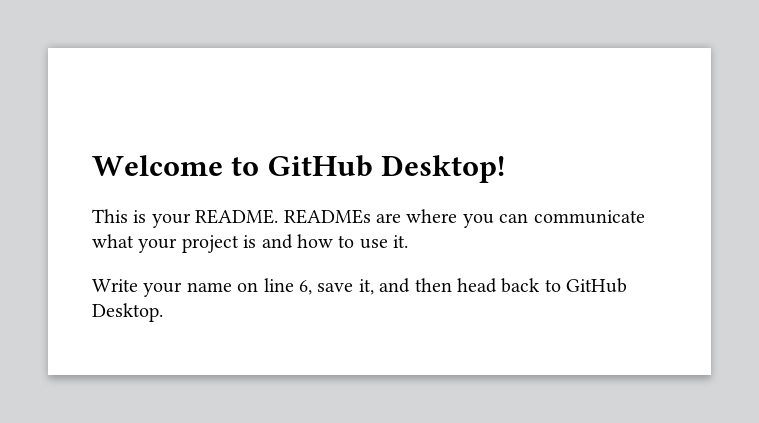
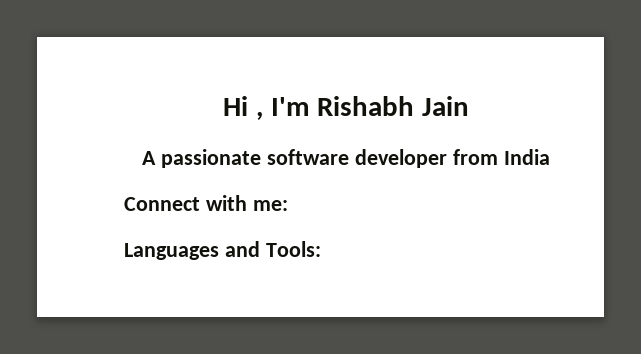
- Welcome to GitHub Desktop!
- This is your README. READMEs are where you can communicate what your project is and how to use it.
- Write your name on line 6, save it, and then head back to GitHub Desktop.
+ Hi , I'm Rishabh Jain
+ A passionate software developer from India
+ Connect with me:
+ Languages and Tools:

